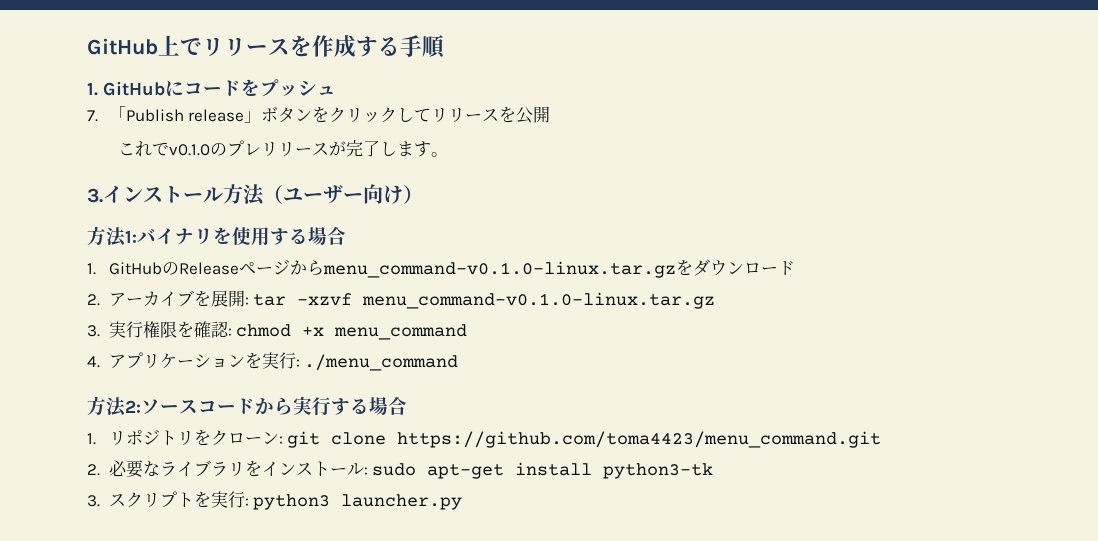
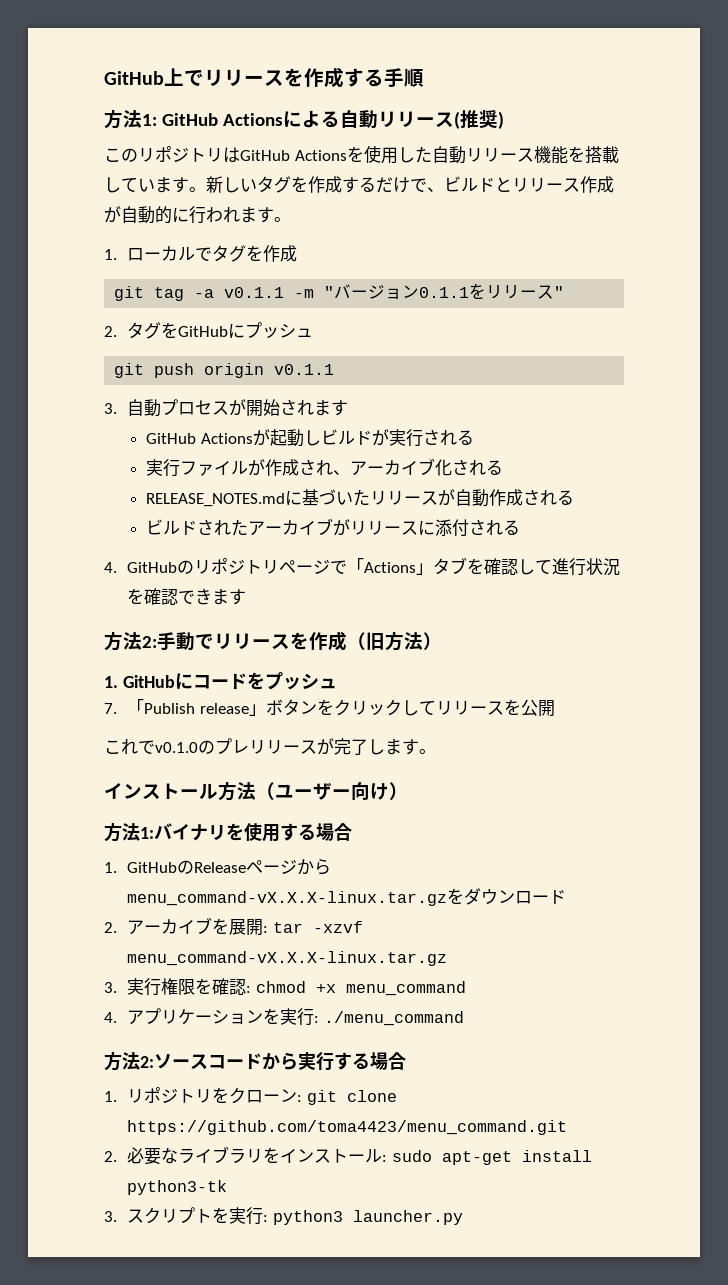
+ 方法1: GitHub Actionsによる自動リリース(推奨)
+ このリポジトリはGitHub Actionsを使用した自動リリース機能を搭載しています。新しいタグを作成するだけで、ビルドとリリース作成が自動的に行われます。
+ 1.ローカルでタグを作成
+ git tag -a v0.1.1 -m "バージョン0.1.1をリリース"
+ 2.タグをGitHubにプッシュ
+ git push origin v0.1.1
+ 3.自動プロセスが開始されます
+ GitHub Actionsが起動しビルドが実行される
+ 実行ファイルが作成され、アーカイブ化される
+ RELEASE_NOTES.mdに基づいたリリースが自動作成される
+ ビルドされたアーカイブがリリースに添付される
+ 4. GitHubのリポジトリページで「Actions」タブを確認して進行状況を確認できます
+ 方法2:手動でリリースを作成（旧方法）
- 3.インストール方法（ユーザー向け）
+ インストール方法（ユーザー向け）
- 1. GitHubのReleaseページからmenu_command-v0.1.0-linux.tar.gzをダウンロード
+ 1. GitHubのReleaseページからmenu_command-vX.X.X-linux.tar.gzをダウンロード
- 2.アーカイブを展開: tar -xzvf menu_command-v0.1.0-linux.tar.gz
+ 2.アーカイブを展開: tar -xzvf menu_command-vX.X.X-linux.tar.gz

